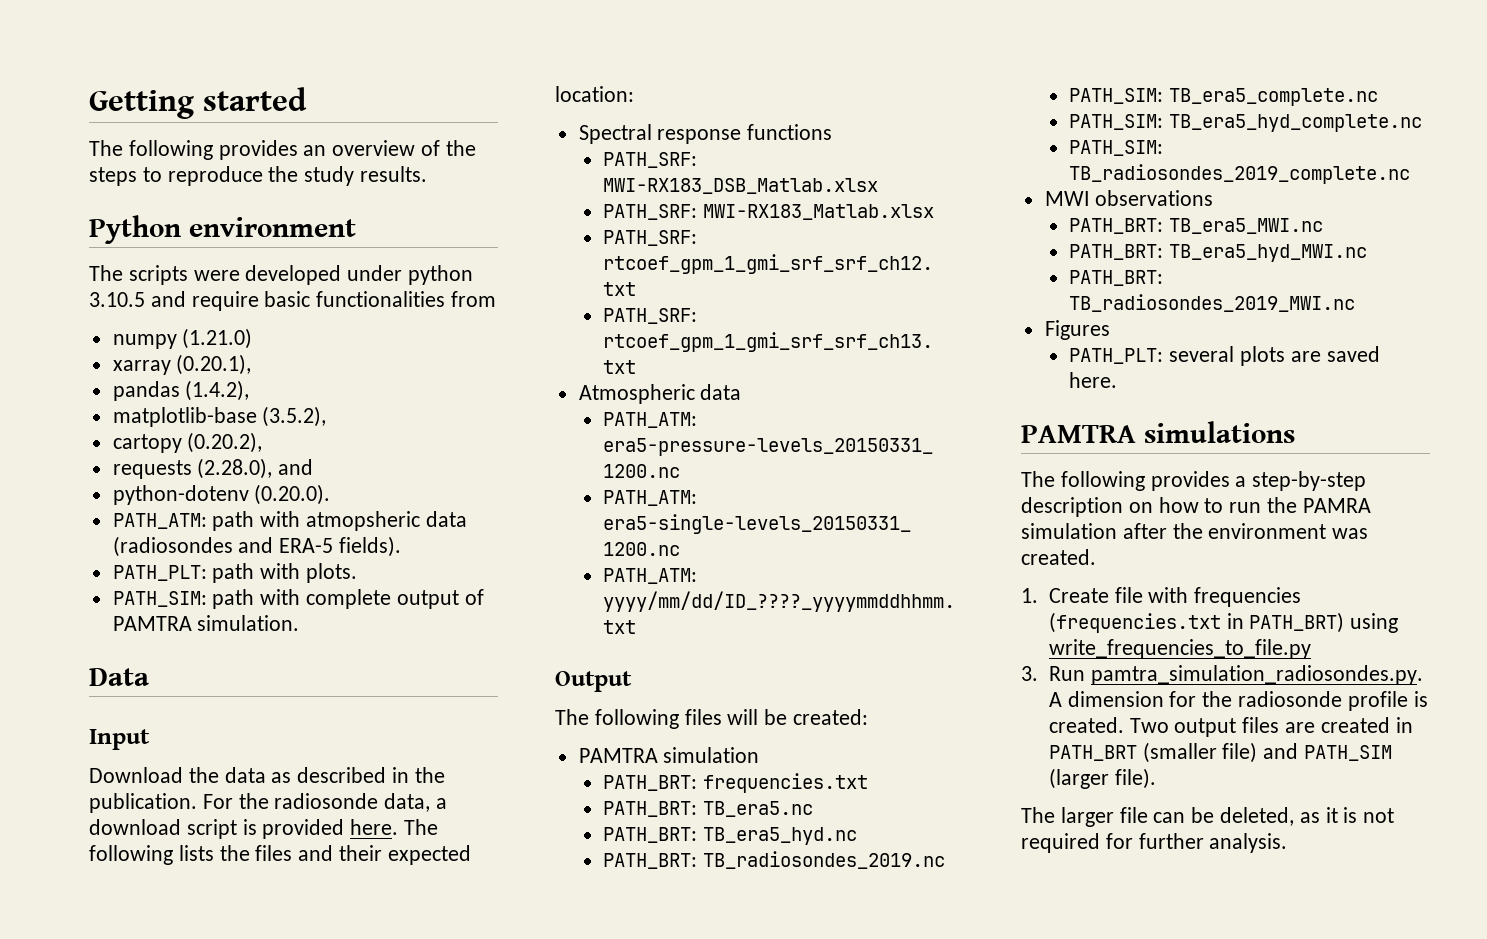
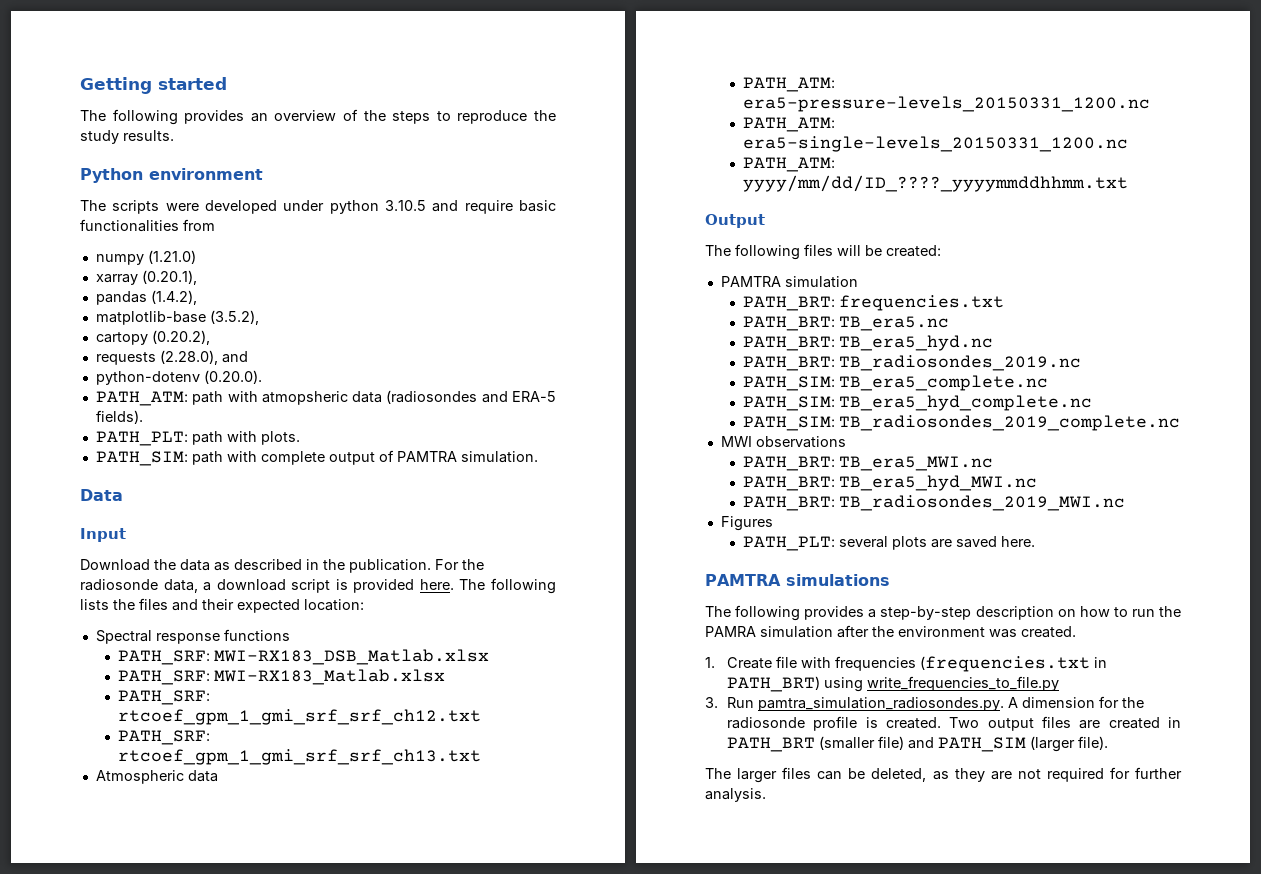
- The larger file can be deleted, as it is not required for further analysis.
+ The larger files can be deleted, as they are not required for further analysis.

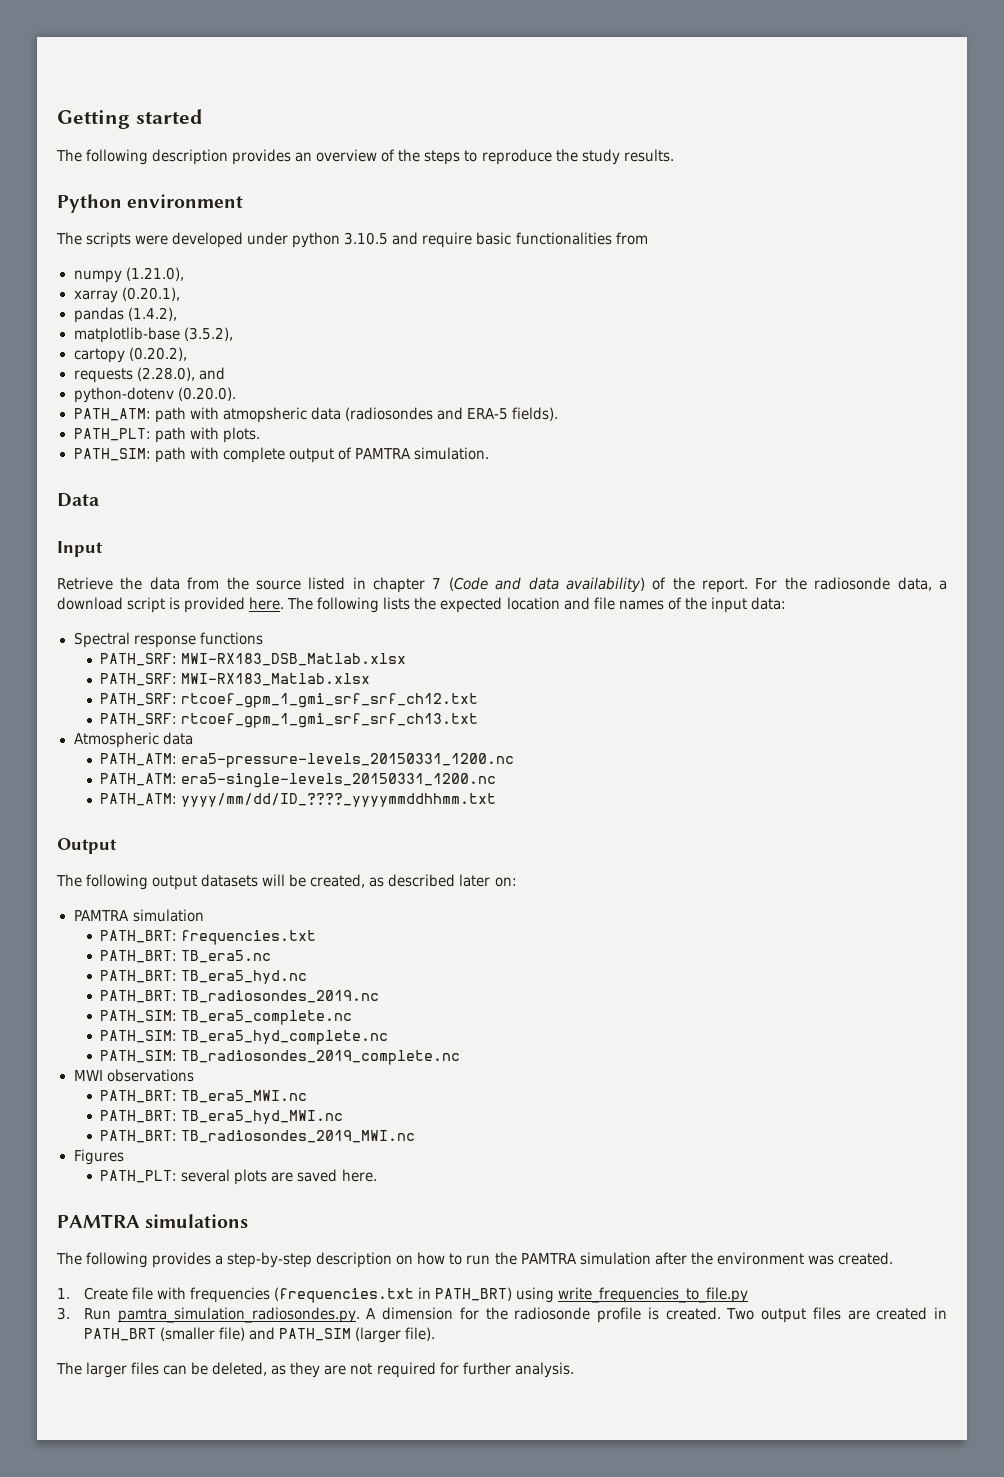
- The following provides an overview of the steps to reproduce the study results.
+ The following description provides an overview of the steps to reproduce the study results.
- numpy (1.21.0)
+ numpy (1.21.0),
- Download the data as described in the publication.
+ Retrieve the data from the source listed in chapter 7 (Code and data availability) of the report.
- The following lists the files and their expected location:
+ The following lists the expected location and file names of the input data:
- The following files will be created:
+ The following output datasets will be created, as described later on:
- The following provides a step-by-step description on how to run the PAMRA simulation after the environment was created.
+ The following provides a step-by-step description on how to run the PAMTRA simulation after the environment was created.

